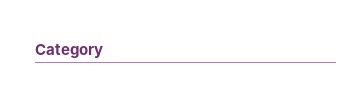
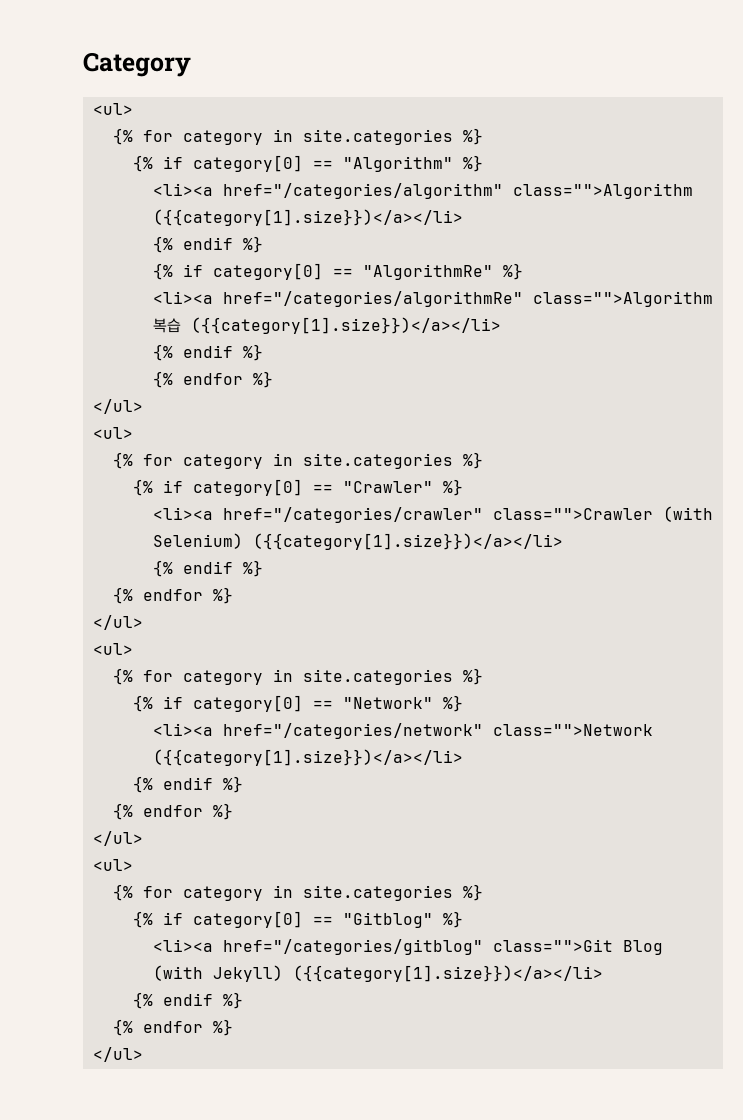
  Category
+ <ul>
+ {% for category in site.categories %}
+ {% if category[0] == "Algorithm" %}
+ <li><a href="/categories/algorithm" class="">Algorithm ({{category[1].size}})</a></li>
+ {% endif %}
+ {% if category[0] == "AlgorithmRe" %}
+ <li><a href="/categories/algorithmRe" class="">Algorithm 복습 ({{category[1].size}})</a></li>
+ {% endif %}
+ {% endfor %}
+ </ul>
+ <ul>
+ {% for category in site.categories %}
+ {% if category[0] == "Crawler" %}
+ <li><a href="/categories/crawler" class="">Crawler (with Selenium) ({{category[1].size}})</a></li>
+ {% endif %}
+ {% endfor %}
+ </ul>
+ <ul>
+ {% for category in site.categories %}
+ {% if category[0] == "Network" %}
+ <li><a href="/categories/network" class="">Network ({{category[1].size}})</a></li>
+ {% endif %}
+ {% endfor %}
+ </ul>
+ <ul>
+ {% for category in site.categories %}
+ {% if category[0] == "Gitblog" %}
+ <li><a href="/categories/gitblog" class="">Git Blog (with Jekyll) ({{category[1].size}})</a></li>
+ {% endif %}
+ {% endfor %}
+ </ul>

